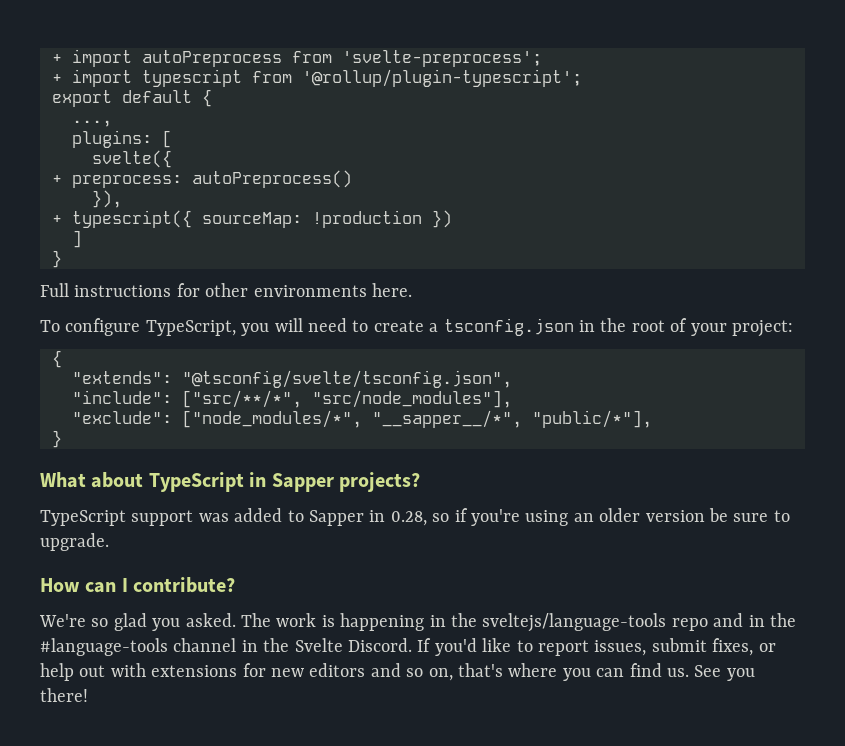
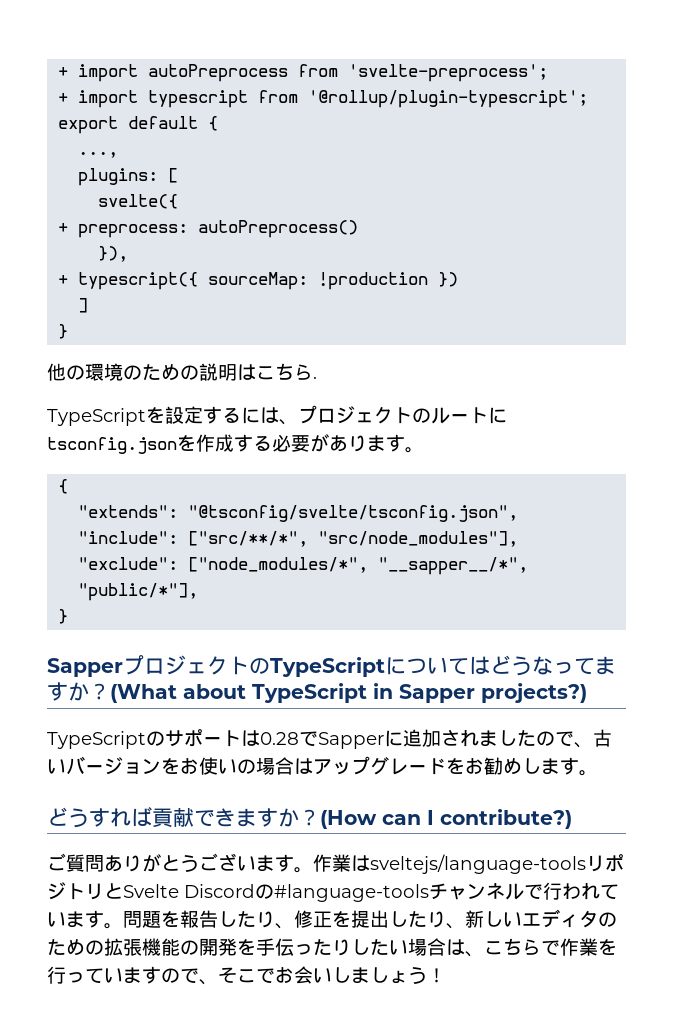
- Full instructions for other environments here.
- To configure TypeScript, you will need to create a tsconfig.json in the root of your project:
+ 他の環境のための説明はこちら.
+ TypeScriptを設定するには、プロジェクトのルートにtsconfig.jsonを作成する必要があります。
- What about TypeScript in Sapper projects?
- TypeScript support was added to Sapper in 0.28, so if you're using an older version be sure to upgrade.
- How can I contribute?
- We're so glad you asked. The work is happening in the sveltejs/language-tools repo and in the #language-tools channel in the Svelte Discord. If you'd like to report issues, submit fixes, or help out with extensions for new editors and so on, that's where you can find us. See you there!
+ SapperプロジェクトのTypeScriptについてはどうなってますか？(What about TypeScript in Sapper projects?)
+ TypeScriptのサポートは0.28でSapperに追加されましたので、古いバージョンをお使いの場合はアップグレードをお勧めします。
+ どうすれば貢献できますか？(How can I contribute?)
+ ご質問ありがとうございます。作業はsveltejs/language-toolsリポジトリとSvelte Discordの#language-toolsチャンネルで行われています。問題を報告したり、修正を提出したり、新しいエディタのための拡張機能の開発を手伝ったりしたい場合は、こちらで作業を行っていますので、そこでお会いしましょう！

